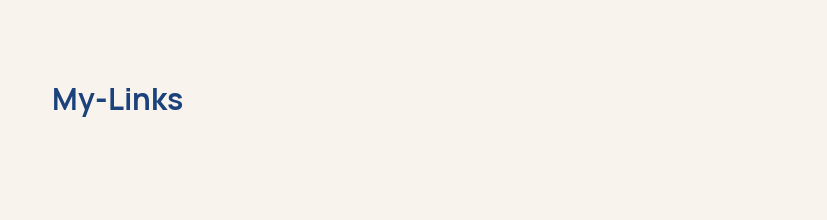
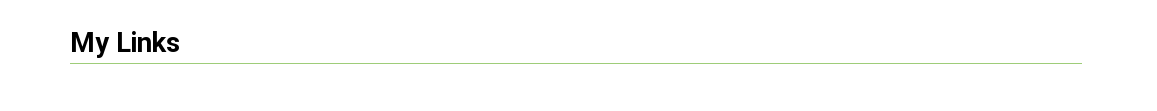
- My-Links
+ My Links

